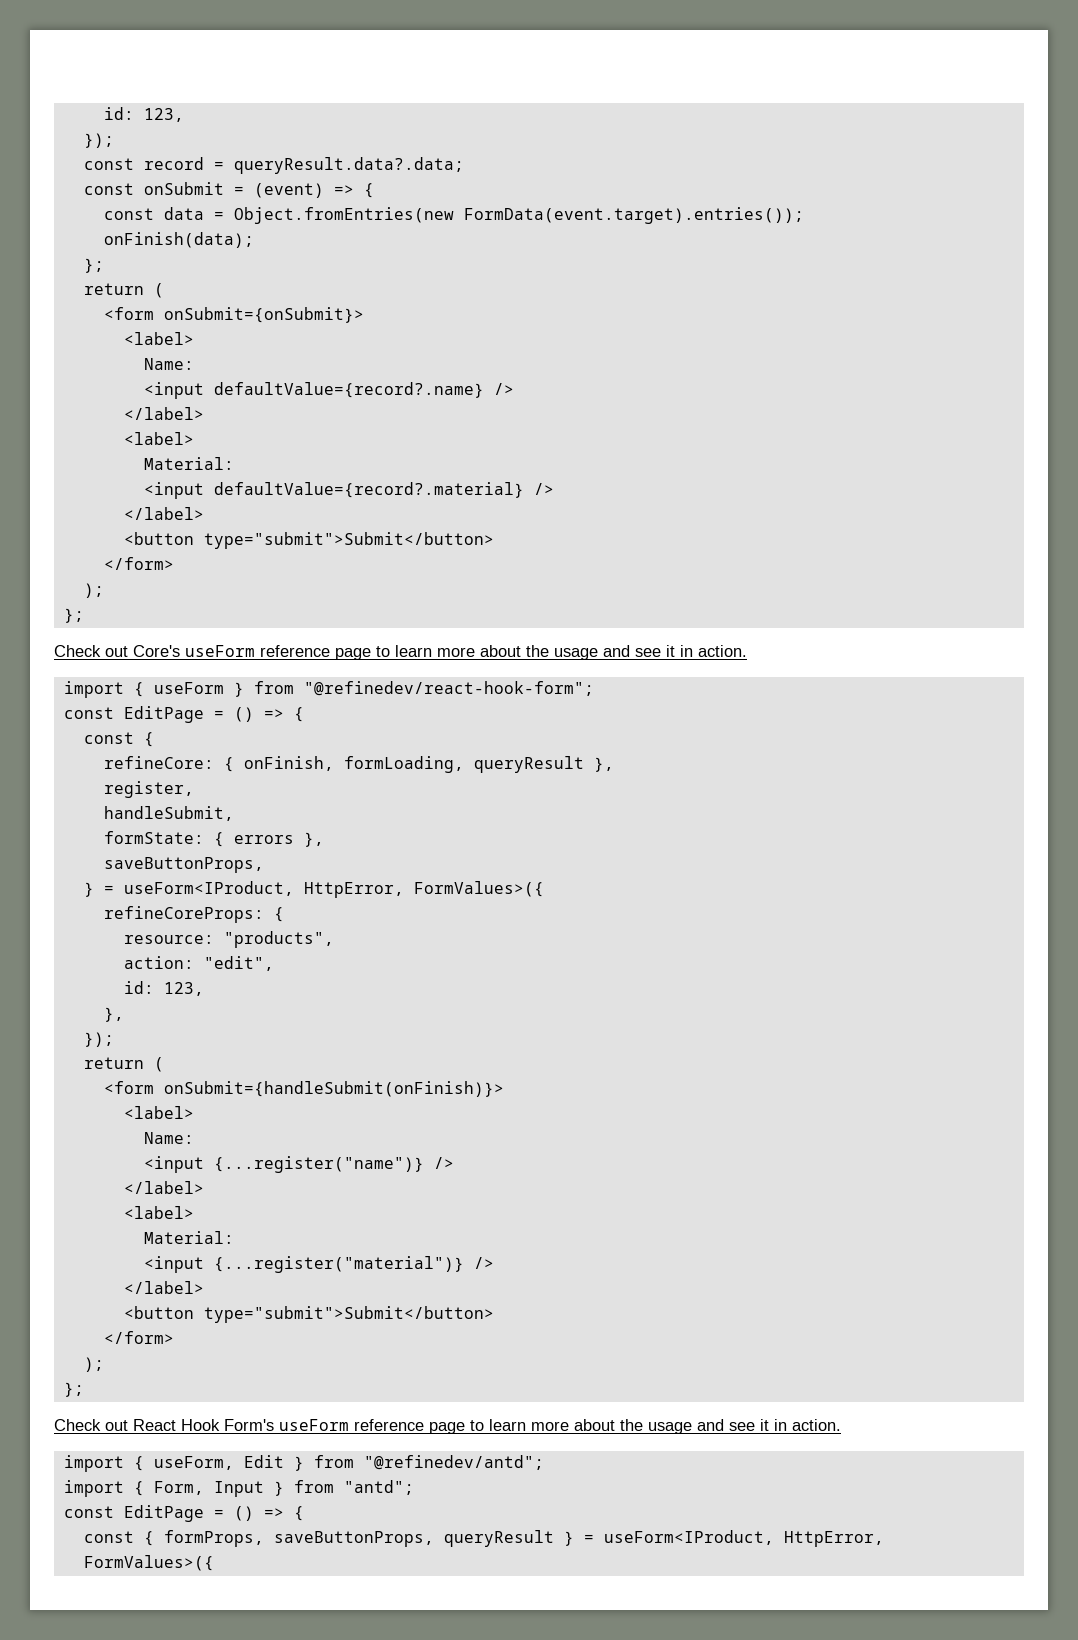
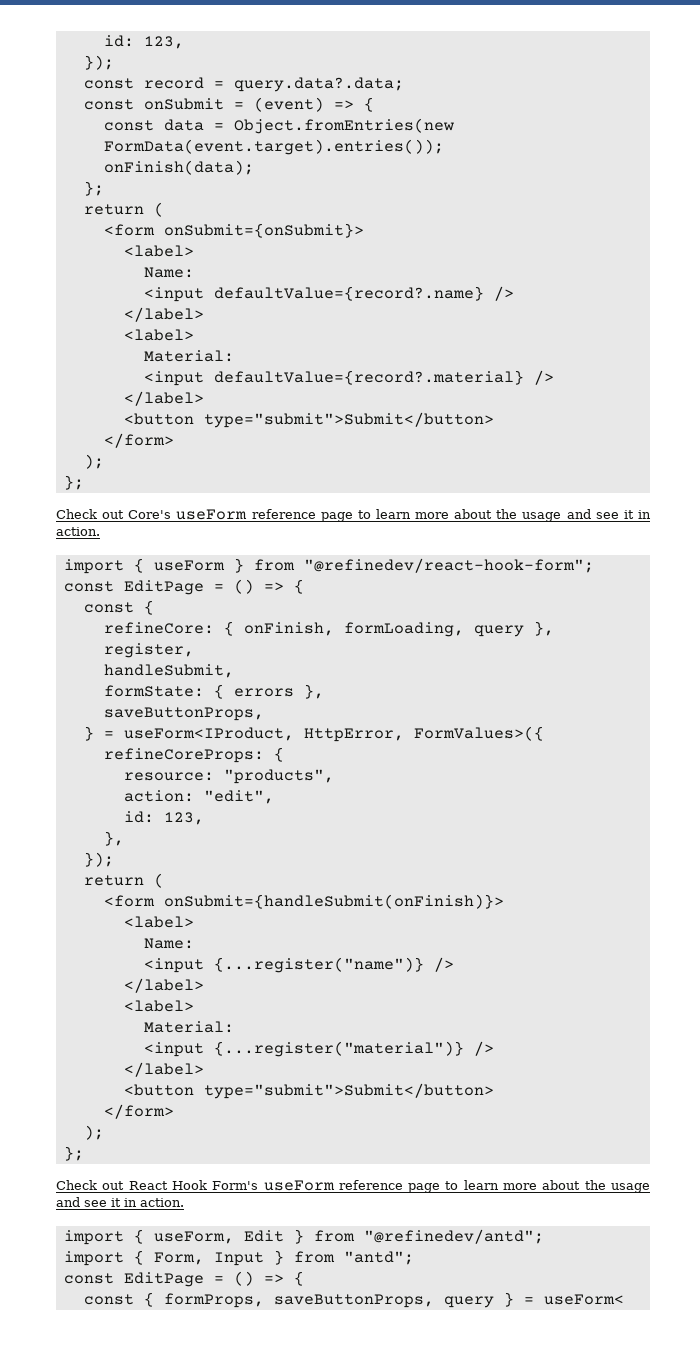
- const record = queryResult.data?.data;
+ const record = query.data?.data;
- refineCore: { onFinish, formLoading, queryResult },
+ refineCore: { onFinish, formLoading, query },
- const { formProps, saveButtonProps, queryResult } = useForm<IProduct, HttpError, FormValues>({
+ const { formProps, saveButtonProps, query } = useForm<

